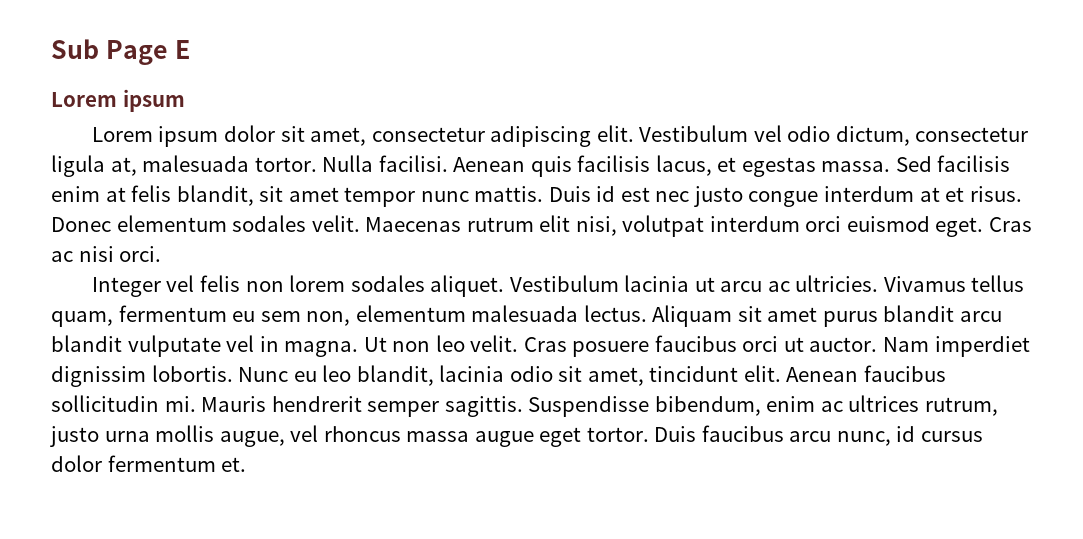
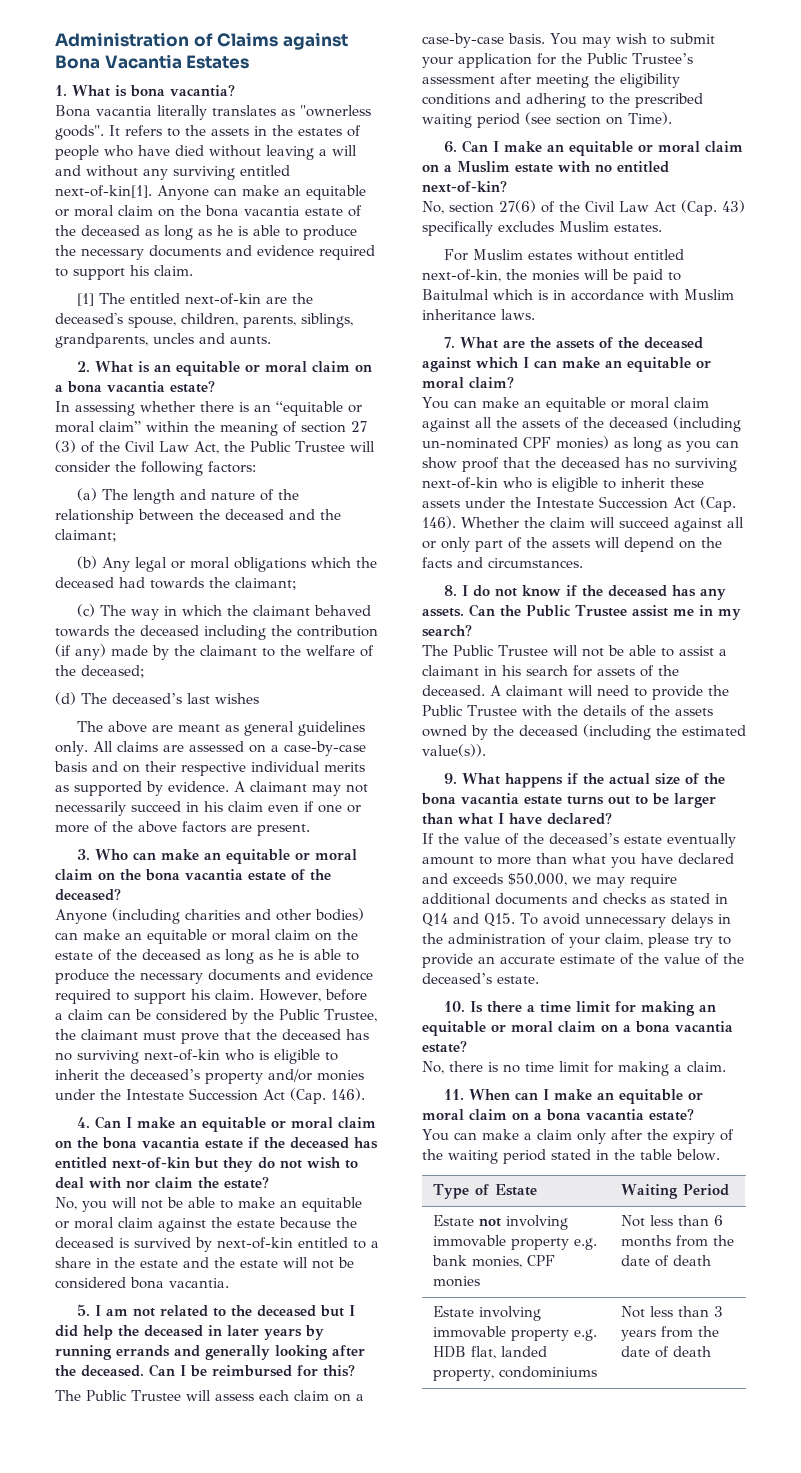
- Sub Page E
- Lorem ipsum
- Lorem ipsum dolor sit amet, consectetur adipiscing elit. Vestibulum vel odio dictum, consectetur ligula at, malesuada tortor. Nulla facilisi. Aenean quis facilisis lacus, et egestas massa. Sed facilisis enim at felis blandit, sit amet tempor nunc mattis. Duis id est nec justo congue interdum at et risus. Donec elementum sodales velit. Maecenas rutrum elit nisi, volutpat interdum orci euismod eget. Cras ac nisi orci.
- Integer vel felis non lorem sodales aliquet. Vestibulum lacinia ut arcu ac ultricies. Vivamus tellus quam, fermentum eu sem non, elementum malesuada lectus. Aliquam sit amet purus blandit arcu blandit vulputate vel in magna. Ut non leo velit. Cras posuere faucibus orci ut auctor. Nam imperdiet dignissim lobortis. Nunc eu leo blandit, lacinia odio sit amet, tincidunt elit. Aenean faucibus sollicitudin mi. Mauris hendrerit semper sagittis. Suspendisse bibendum, enim ac ultrices rutrum, justo urna mollis augue, vel rhoncus massa augue eget tortor. Duis faucibus arcu nunc, id cursus dolor fermentum et.
+ Administration of Claims against Bona Vacantia Estates
+ 1. What is bona vacantia?
+ Bona vacantia literally translates as "ownerless goods". It refers to the assets in the estates of people who have died without leaving a will and without any surviving entitled next-of-kin[1]. Anyone can make an equitable or moral claim on the bona vacantia estate of the deceased as long as he is able to produce the necessary documents and evidence required to support his claim.
+ [1] The entitled next-of-kin are the deceased's spouse, children, parents, siblings, grandparents, uncles and aunts.
+ 2. What is an equitable or moral claim on a bona vacantia estate?
+ In assessing whether there is an “equitable or moral claim” within the meaning of section 27 (3) of the Civil Law Act, the Public Trustee will consider the following factors:
+ (a) The length and nature of the relationship between the deceased and the claimant;
+ (b) Any legal or moral obligations which the deceased had towards the claimant;
+ (c) The way in which the claimant behaved towards the deceased including the contribution (if any) made by the claimant to the welfare of the deceased;
+ (d) The deceased’s last wishes
+ The above are meant as general guidelines only. All claims are assessed on a case-by-case basis and on their respective individual merits as supported by evidence. A claimant may not necessarily succeed in his claim even if one or more of the above factors are present.
+ 3. Who can make an equitable or moral claim on the bona vacantia estate of the deceased?
+ Anyone (including charities and other bodies) can make an equitable or moral claim on the estate of the deceased as long as he is able to produce the necessary documents and evidence required to support his claim. However, before a claim can be considered by the Public Trustee, the claimant must prove that the deceased has no surviving next-of-kin who is eligible to inherit the deceased’s property and/or monies under the Intestate Succession Act (Cap. 146).
+ 4. Can I make an equitable or moral claim on the bona vacantia estate if the deceased has entitled next-of-kin but they do not wish to deal with nor claim the estate?
+ No, you will not be able to make an equitable or moral claim against the estate because the deceased is survived by next-of-kin entitled to a share in the estate and the estate will not be considered bona vacantia.
+ 5. I am not related to the deceased but I did help the deceased in later years by running errands and generally looking after the deceased. Can I be reimbursed for this?
+ The Public Trustee will assess each claim on a case-by-case basis. You may wish to submit your application for the Public Trustee’s assessment after meeting the eligibility conditions and adhering to the prescribed waiting period (see section on Time).
+ 6. Can I make an equitable or moral claim on a Muslim estate with no entitled next-of-kin?
+ No, section 27(6) of the Civil Law Act (Cap. 43) specifically excludes Muslim estates.
+ For Muslim estates without entitled next-of-kin, the monies will be paid to Baitulmal which is in accordance with Muslim inheritance laws.
+ 7. What are the assets of the deceased against which I can make an equitable or moral claim?
+ You can make an equitable or moral claim against all the assets of the deceased (including un-nominated CPF monies) as long as you can show proof that the deceased has no surviving next-of-kin who is eligible to inherit these assets under the Intestate Succession Act (Cap. 146). Whether the claim will succeed against all or only part of the assets will depend on the facts and circumstances.
+ 8. I do not know if the deceased has any assets. Can the Public Trustee assist me in my search?
+ The Public Trustee will not be able to assist a claimant in his search for assets of the deceased. A claimant will need to provide the Public Trustee with the details of the assets owned by the deceased (including the estimated value(s)).
+ 9. What happens if the actual size of the bona vacantia estate turns out to be larger than what I have declared?
+ If the value of the deceased’s estate eventually amount to more than what you have declared and exceeds $50,000, we may require additional documents and checks as stated in Q14 and Q15. To avoid unnecessary delays in the administration of your claim, please try to provide an accurate estimate of the value of the deceased’s estate.
+ 10. Is there a time limit for making an equitable or moral claim on a bona vacantia estate?
+ No, there is no time limit for making a claim.
+ 11. When can I make an equitable or moral claim on a bona vacantia estate?
+ You can make a claim only after the expiry of the waiting period stated in the table below.
+ Type of Estate | Waiting Period
+ Estate not involving immovable property e.g. bank monies, CPF monies | Not less than 6 months from the date of death
+ Estate involving immovable property e.g. HDB flat, landed property, condominiums | Not less than 3 years from the date of death

